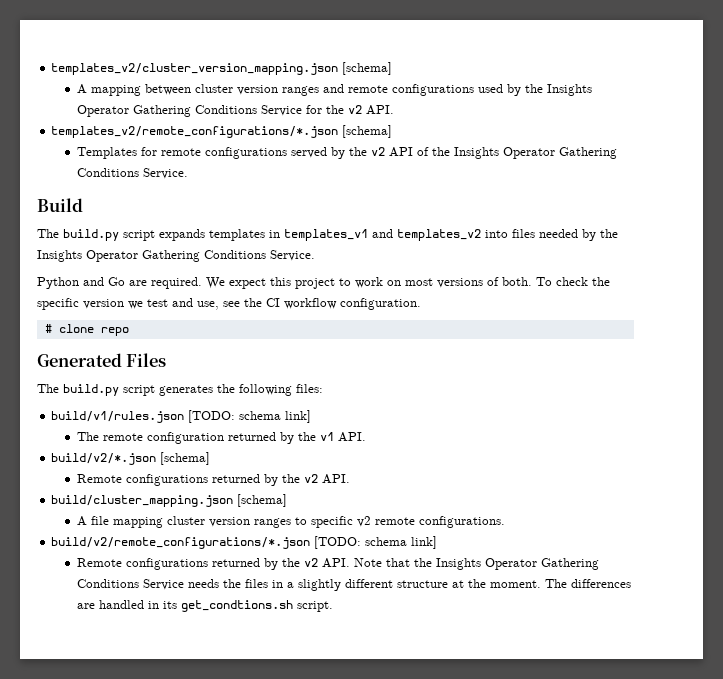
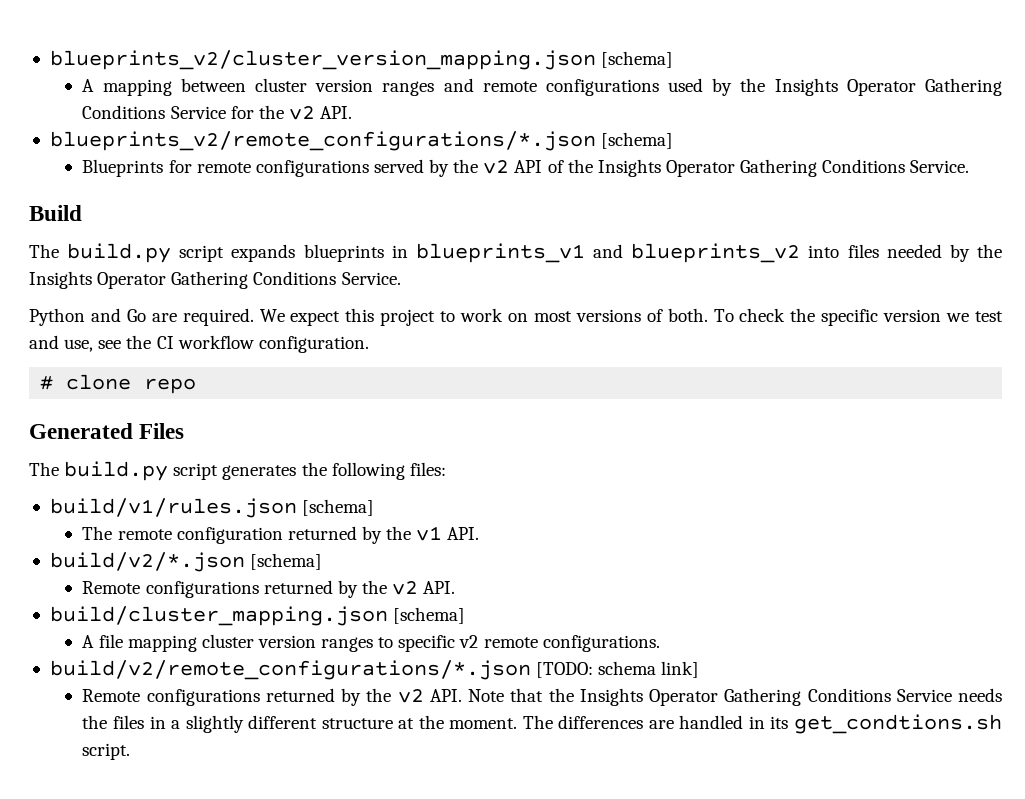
- templates_v2/cluster_version_mapping.json [schema]
+ blueprints_v2/cluster_version_mapping.json [schema]
- templates_v2/remote_configurations/*.json [schema]
- Templates for remote configurations served by the v2 API of the Insights Operator Gathering Conditions Service.
+ blueprints_v2/remote_configurations/*.json [schema]
+ Blueprints for remote configurations served by the v2 API of the Insights Operator Gathering Conditions Service.
- The build.py script expands templates in templates_v1 and templates_v2 into files needed by the Insights Operator Gathering Conditions Service.
+ The build.py script expands blueprints in blueprints_v1 and blueprints_v2 into files needed by the Insights Operator Gathering Conditions Service.
- build/v1/rules.json [TODO: schema link]
+ build/v1/rules.json [schema]

